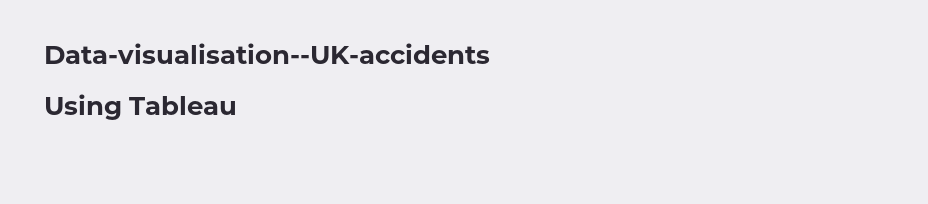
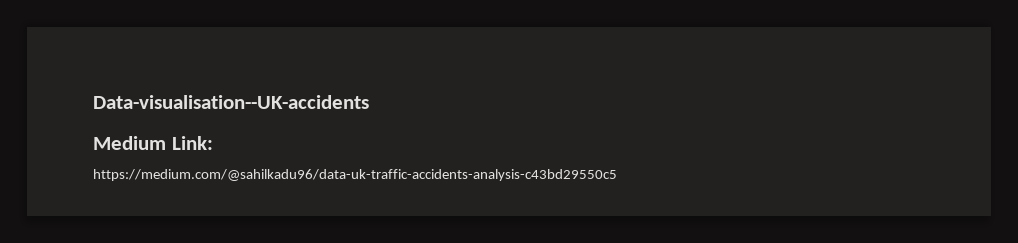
- Using Tableau
+ Medium Link:
+ https://medium.com/@sahilkadu96/data-uk-traffic-accidents-analysis-c43bd29550c5

